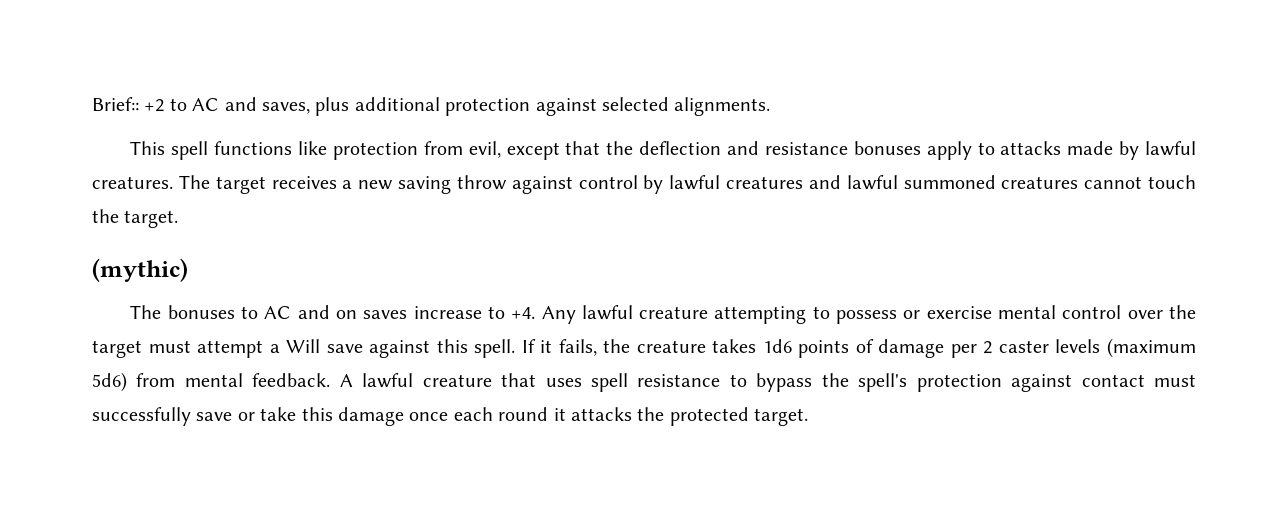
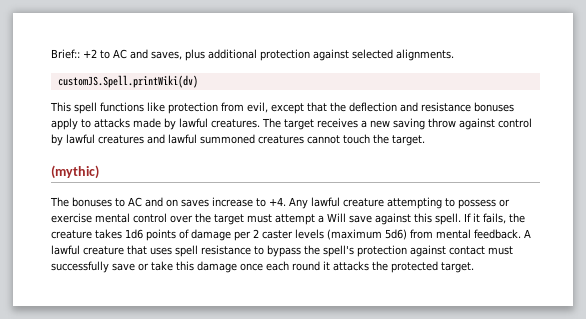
+ customJS.Spell.printWiki(dv)

